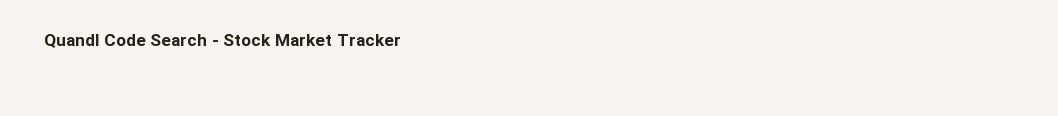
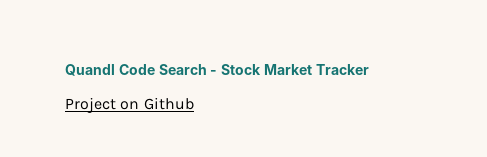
+ Project on Github

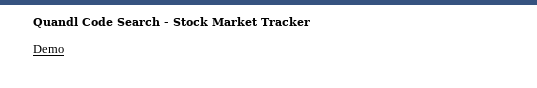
- Project on Github
+ Demo

